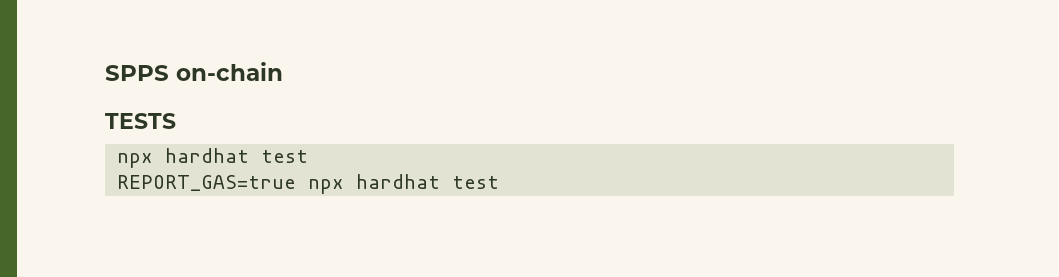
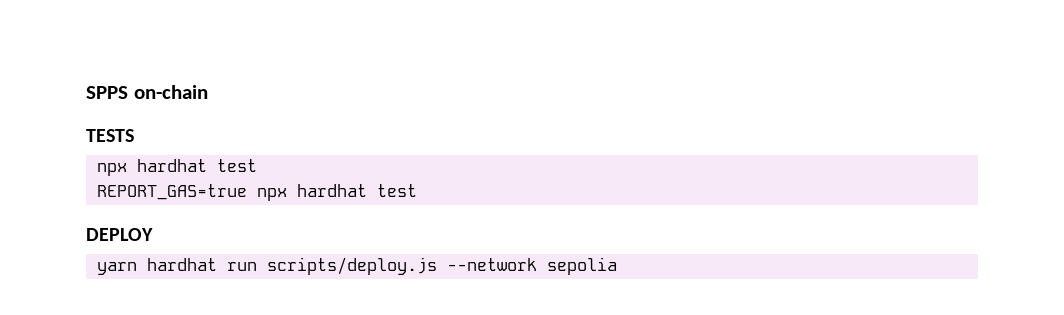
+ DEPLOY
+ yarn hardhat run scripts/deploy.js --network sepolia

